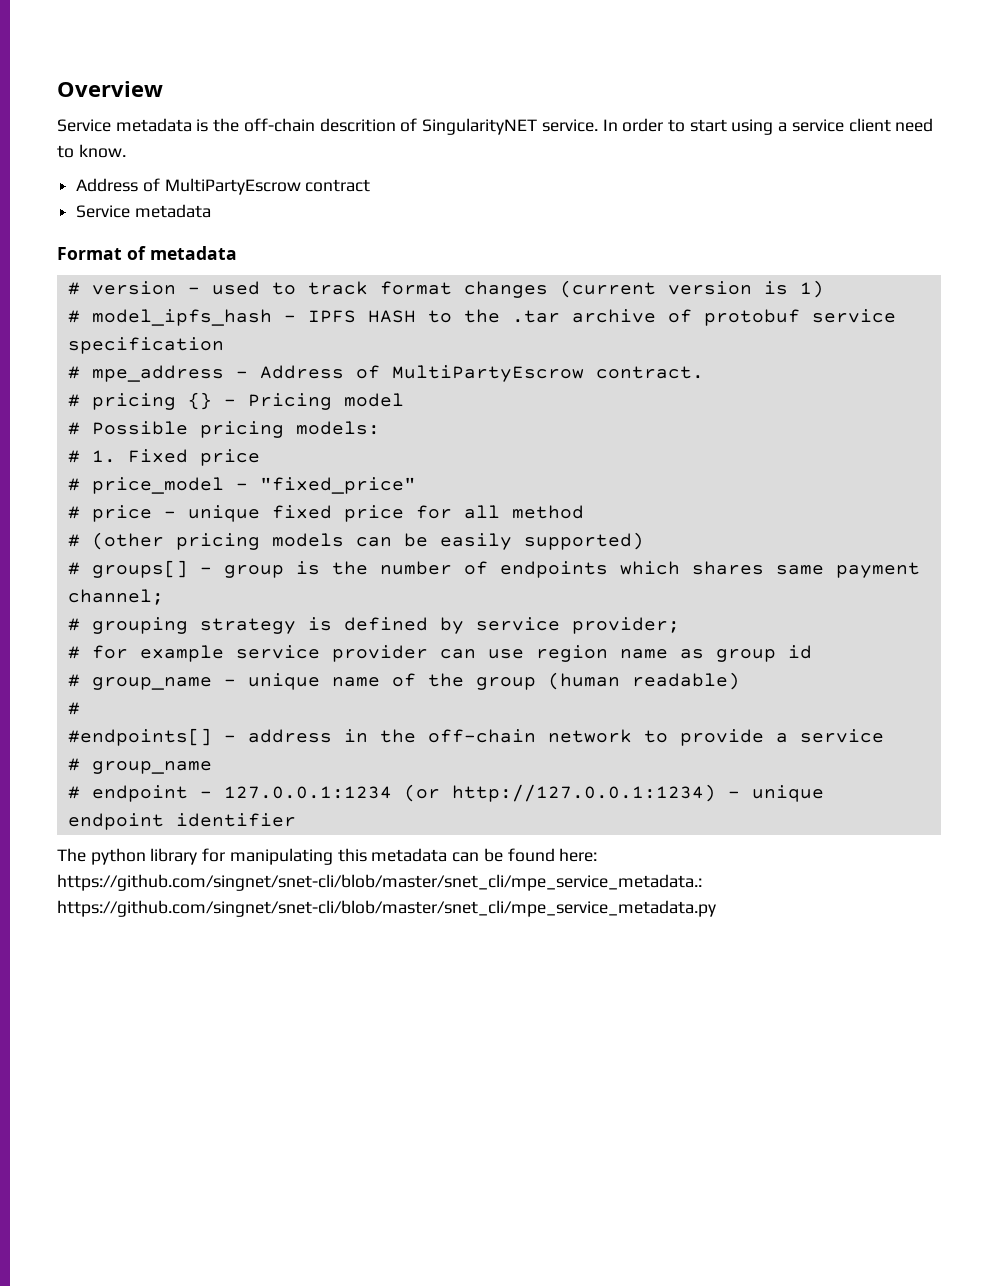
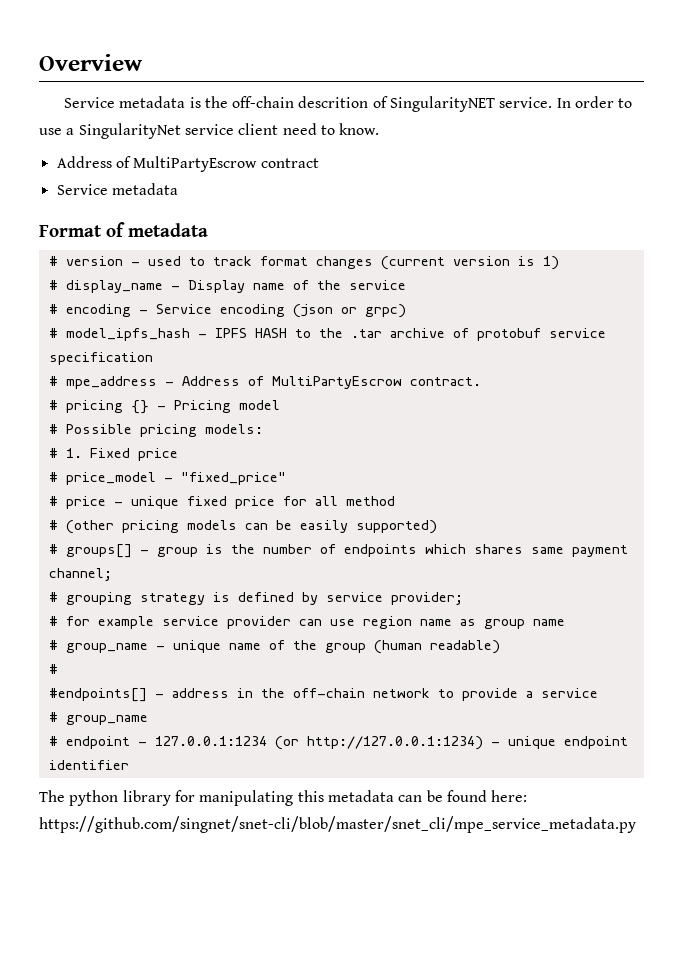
- In order to start using a service client need to know.
+ In order to use a SingularityNet service client need to know.
+ # display_name - Display name of the service
+ # encoding - Service encoding (json or grpc)
- # for example service provider can use region name as group id
+ # for example service provider can use region name as group name
- The python library for manipulating this metadata can be found here: https://github.com/singnet/snet-cli/blob/master/snet_cli/mpe_service_metadata.: https://github.com/singnet/snet-cli/blob/master/snet_cli/mpe_service_metadata.py
+ The python library for manipulating this metadata can be found here: https://github.com/singnet/snet-cli/blob/master/snet_cli/mpe_service_metadata.py

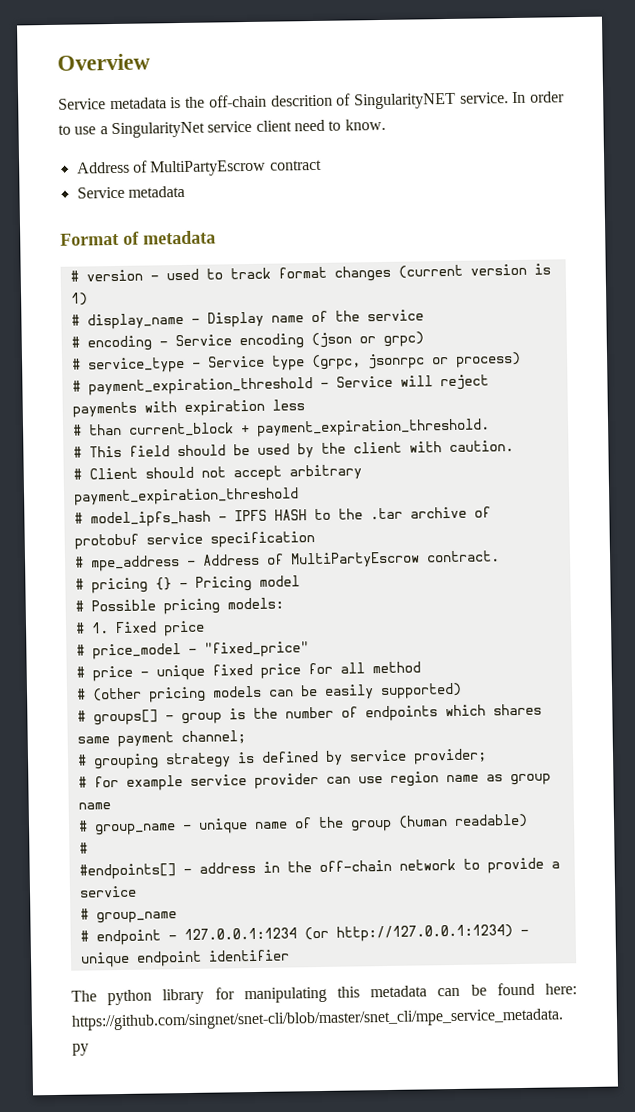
+ # service_type - Service type (grpc, jsonrpc or process)
+ # payment_expiration_threshold - Service will reject payments with expiration less
+ # than current_block + payment_expiration_threshold.
+ # This field should be used by the client with caution.
+ # Client should not accept arbitrary payment_expiration_threshold

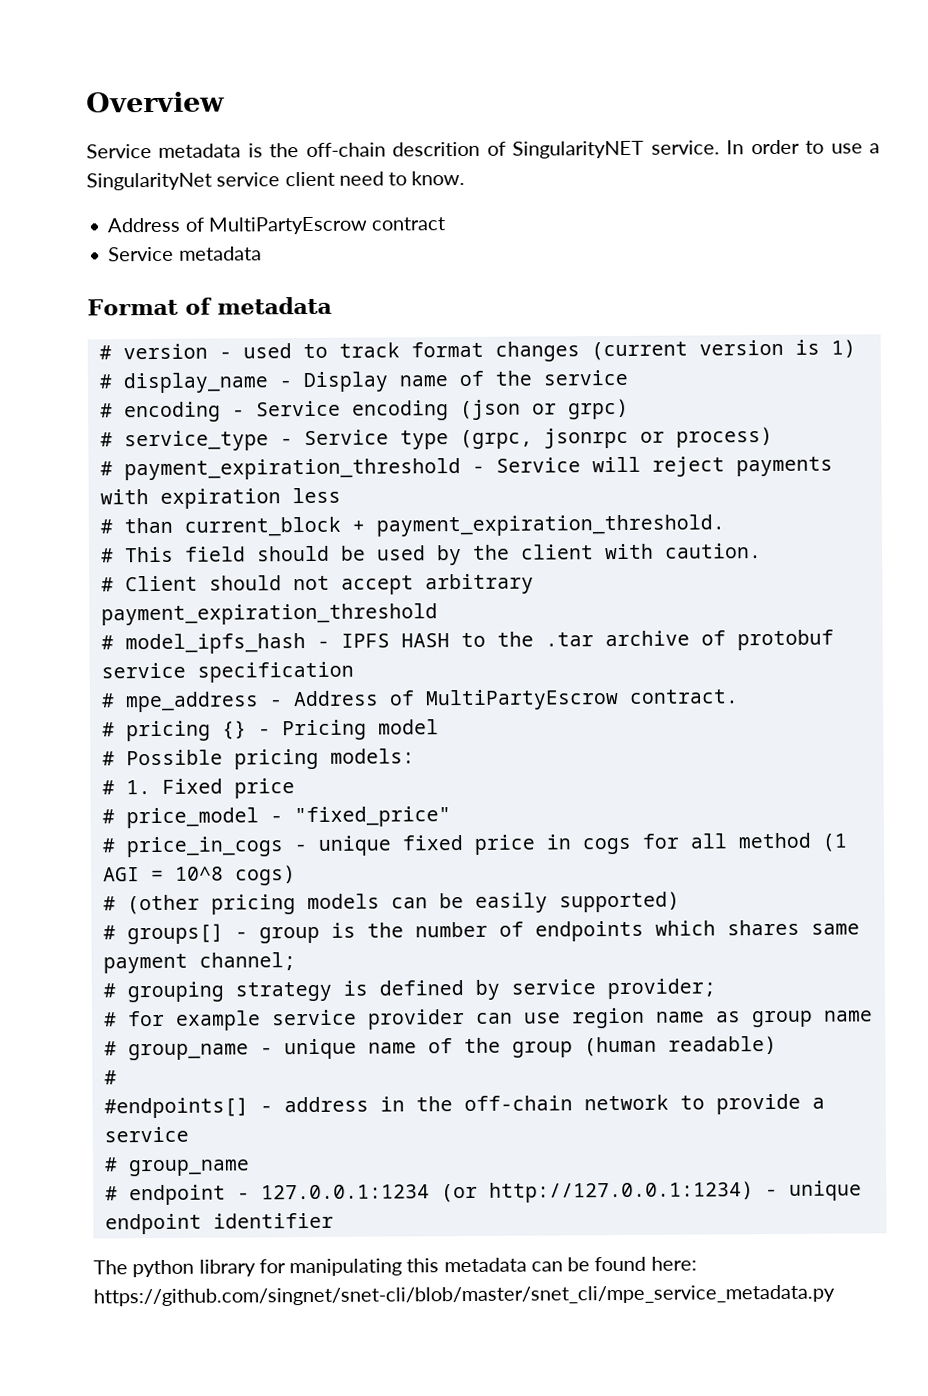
- # price - unique fixed price for all method
+ # price_in_cogs - unique fixed price in cogs for all method (1 AGI = 10^8 cogs)

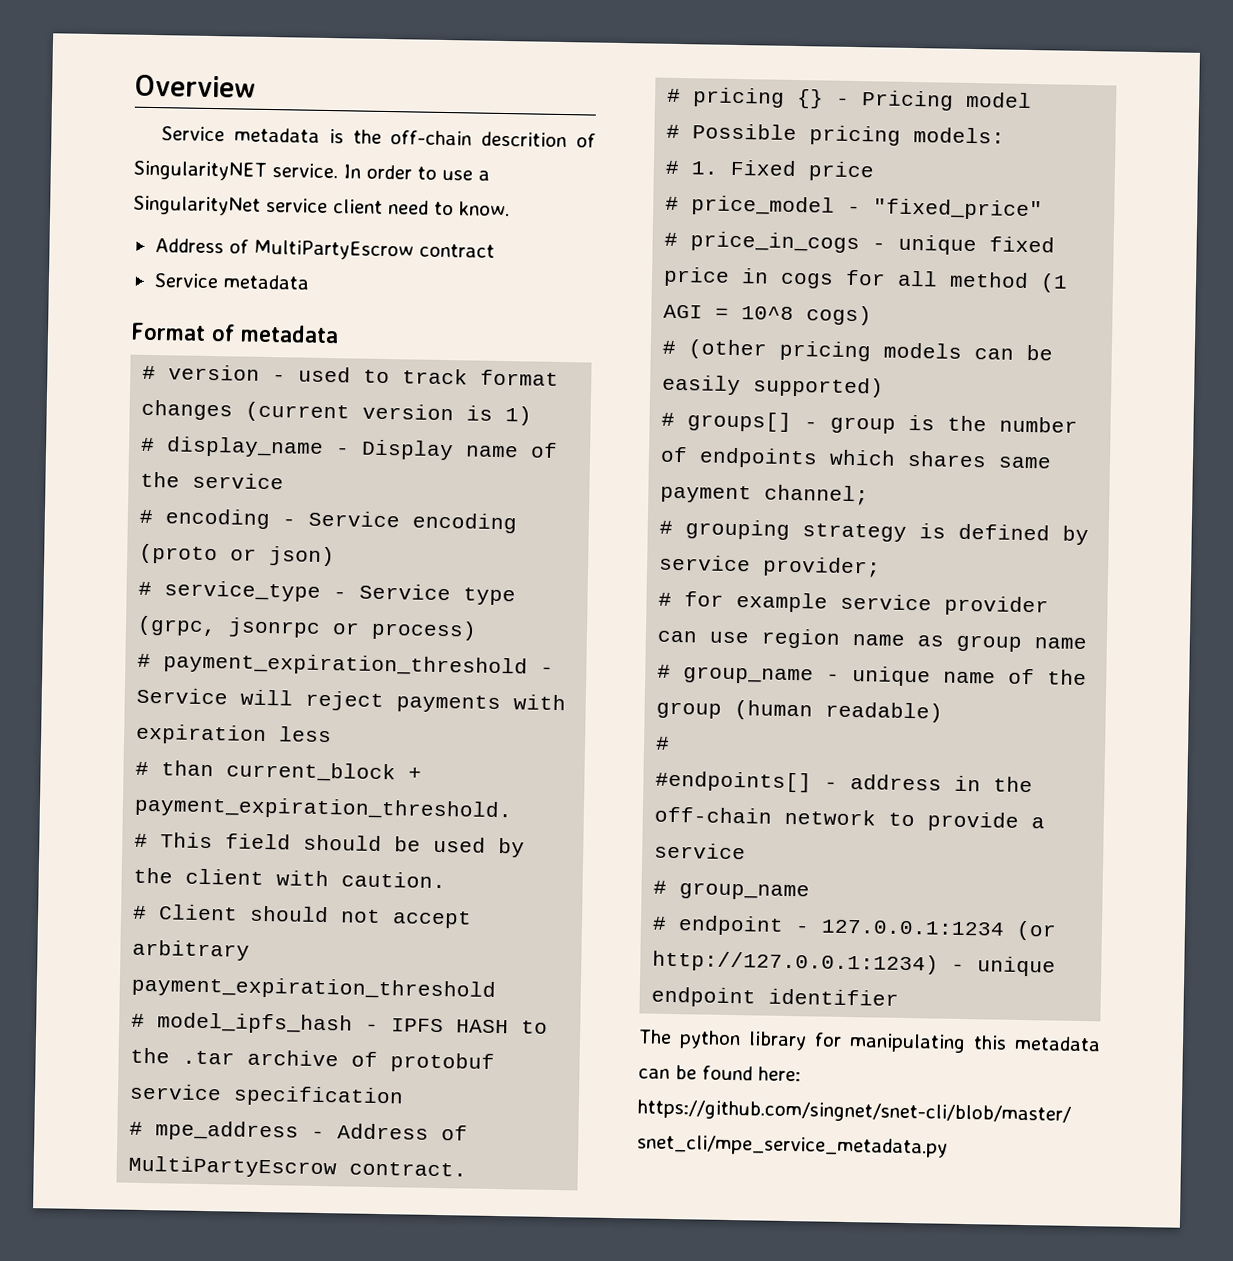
- # encoding - Service encoding (json or grpc)
+ # encoding - Service encoding (proto or json)

